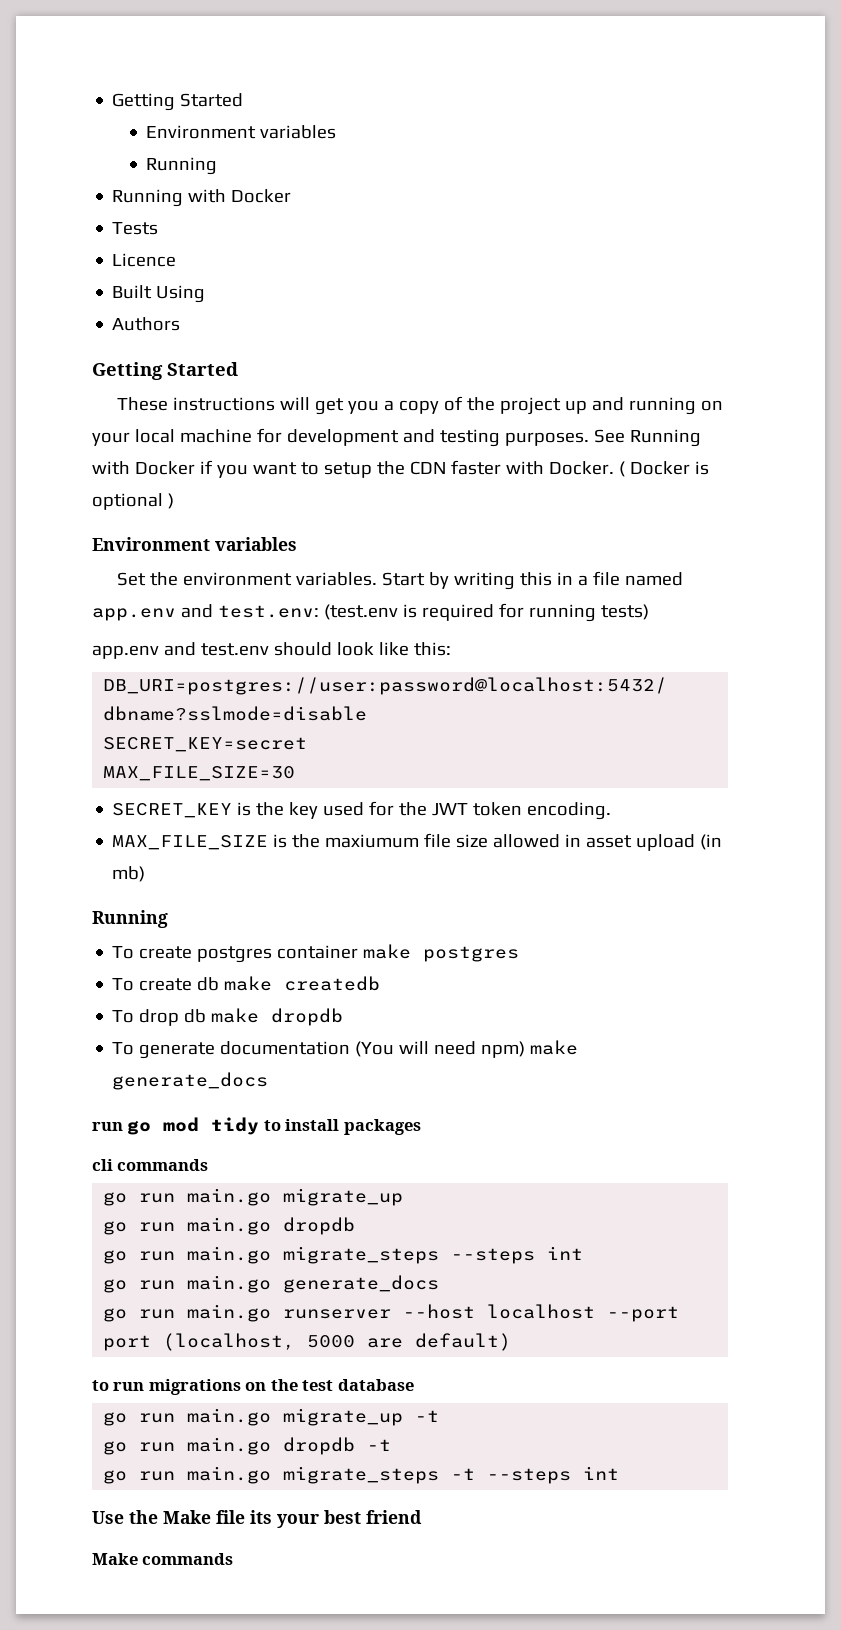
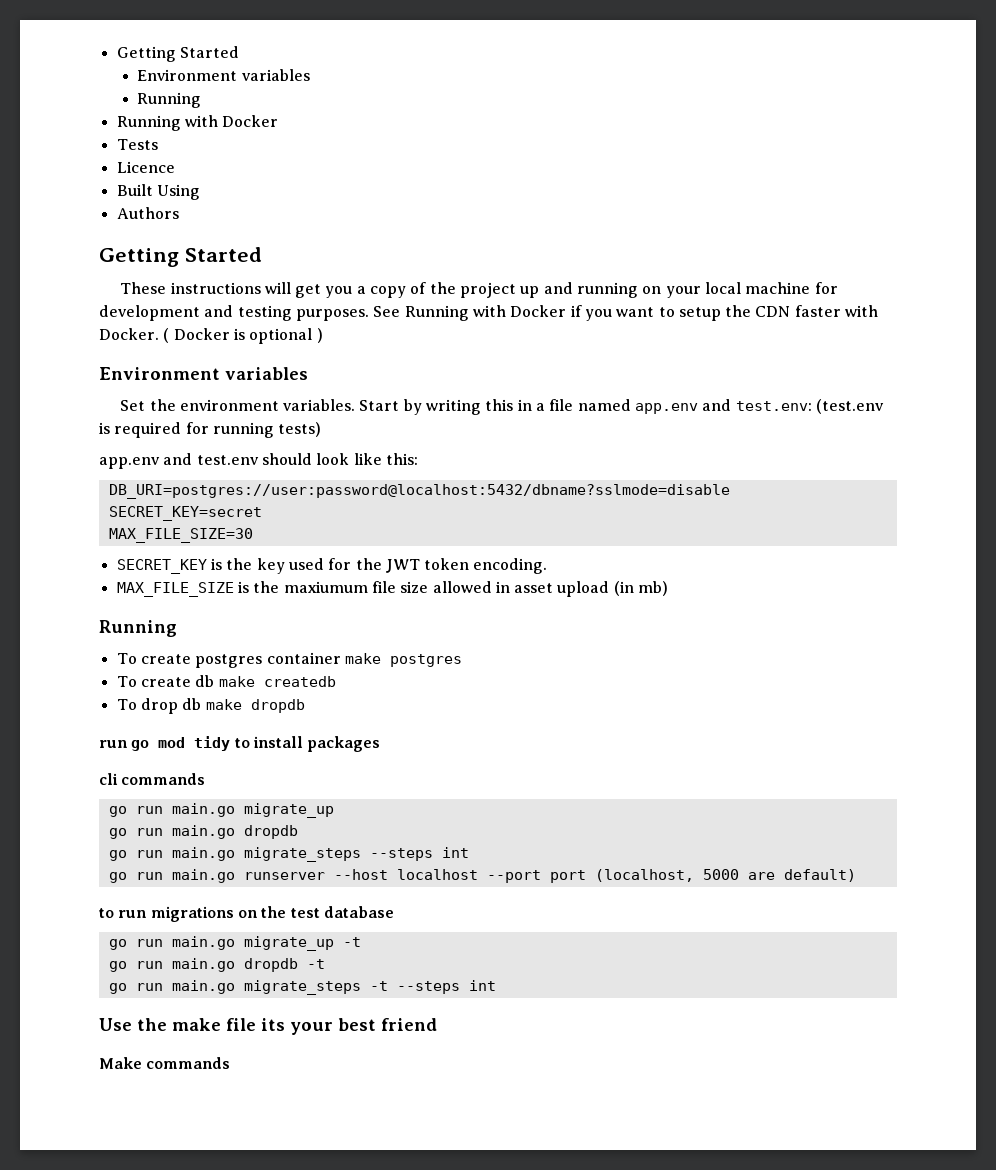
- To generate documentation (You will need npm) make generate_docs
- go run main.go generate_docs
- Use the Make file its your best friend
+ Use the make file its your best friend

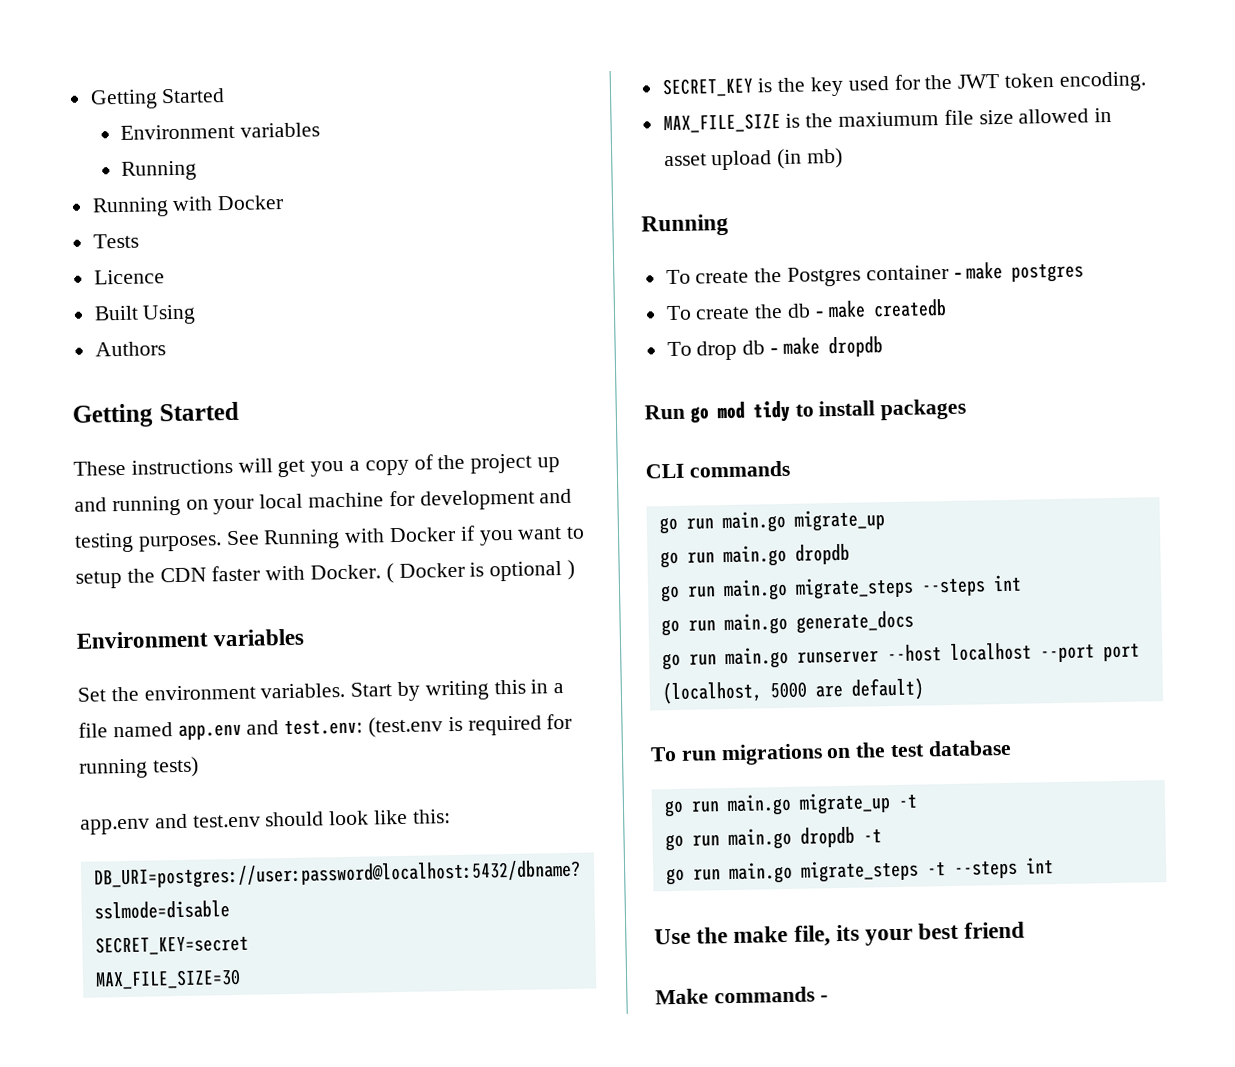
- To create postgres container make postgres
+ To create the Postgres container - make postgres
- To create db make createdb
+ To create the db - make createdb
- To drop db make dropdb
+ To drop db - make dropdb
- run go mod tidy to install packages
+ Run go mod tidy to install packages
- cli commands
+ CLI commands
+ go run main.go generate_docs
- to run migrations on the test database
+ To run migrations on the test database
- Use the make file its your best friend
+ Use the make file, its your best friend
- Make commands
+ Make commands -

